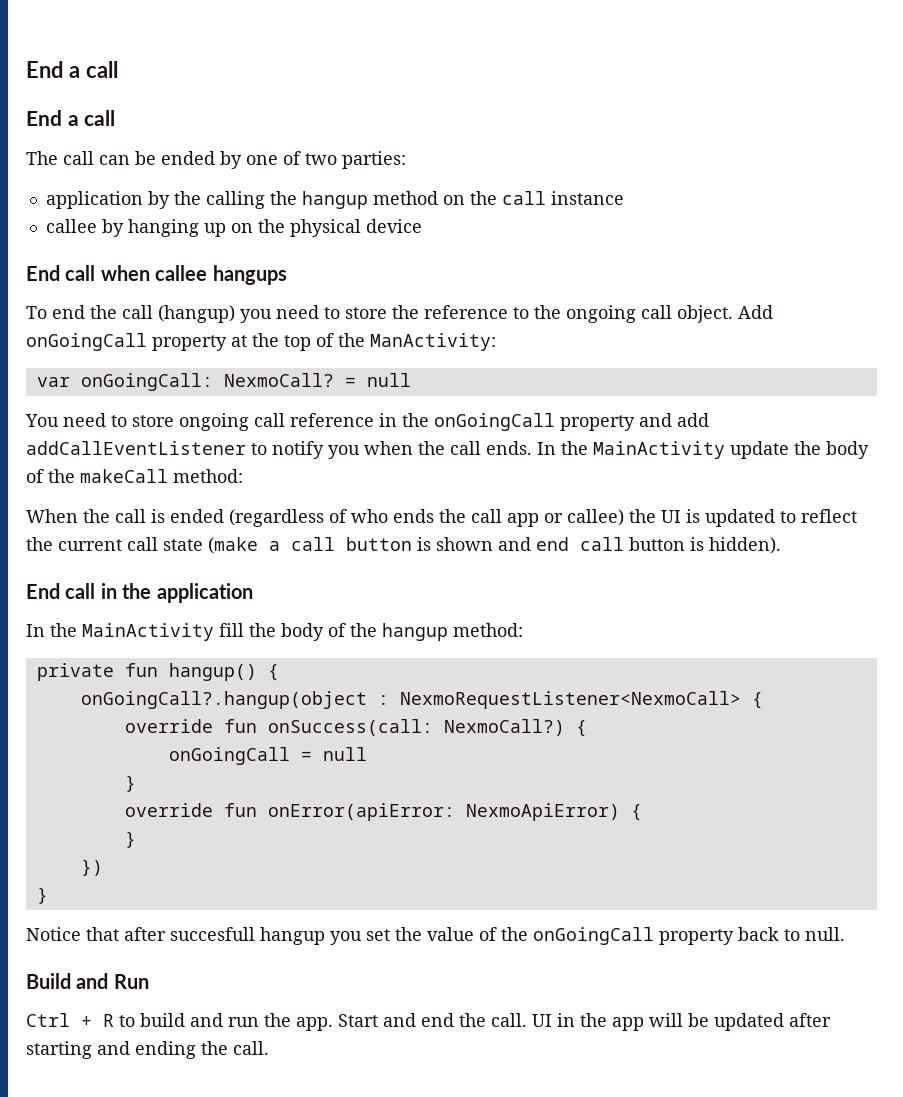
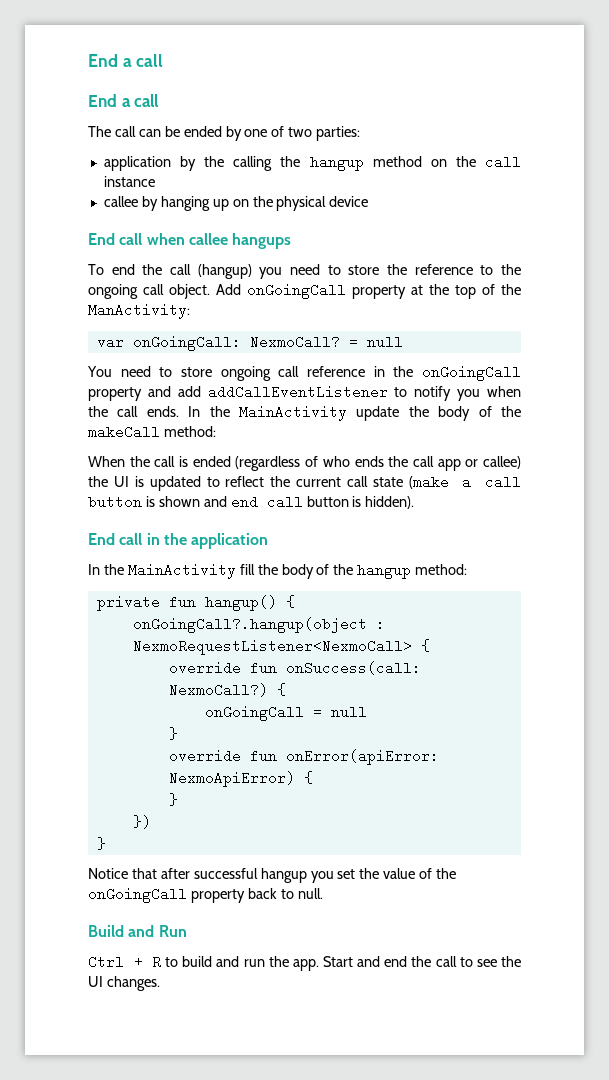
- Notice that after succesfull hangup you set the value of the onGoingCall property back to null.
+ Notice that after successful hangup you set the value of the onGoingCall property back to null.
- Start and end the call. UI in the app will be updated after starting and ending the call.
+ Start and end the call to see the UI changes.

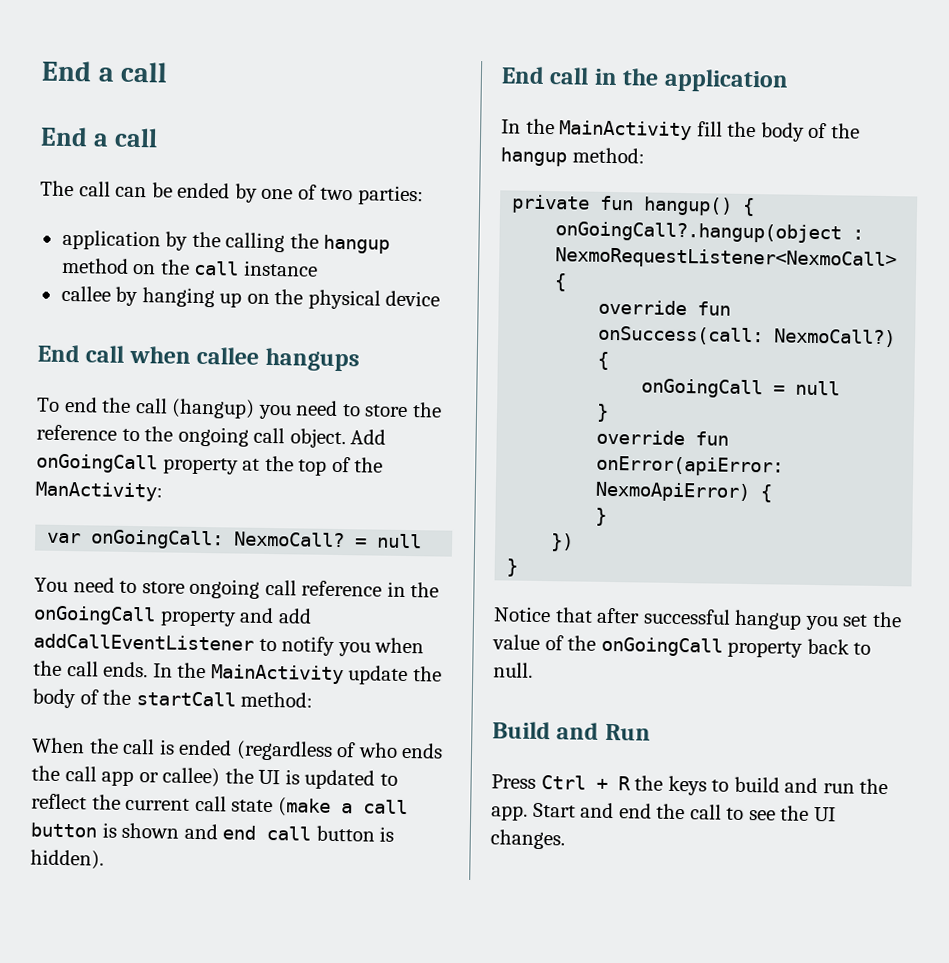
- In the MainActivity update the body of the makeCall method:
+ In the MainActivity update the body of the startCall method:
- Ctrl + R to build and run the app.
+ Press Ctrl + R the keys to build and run the app.

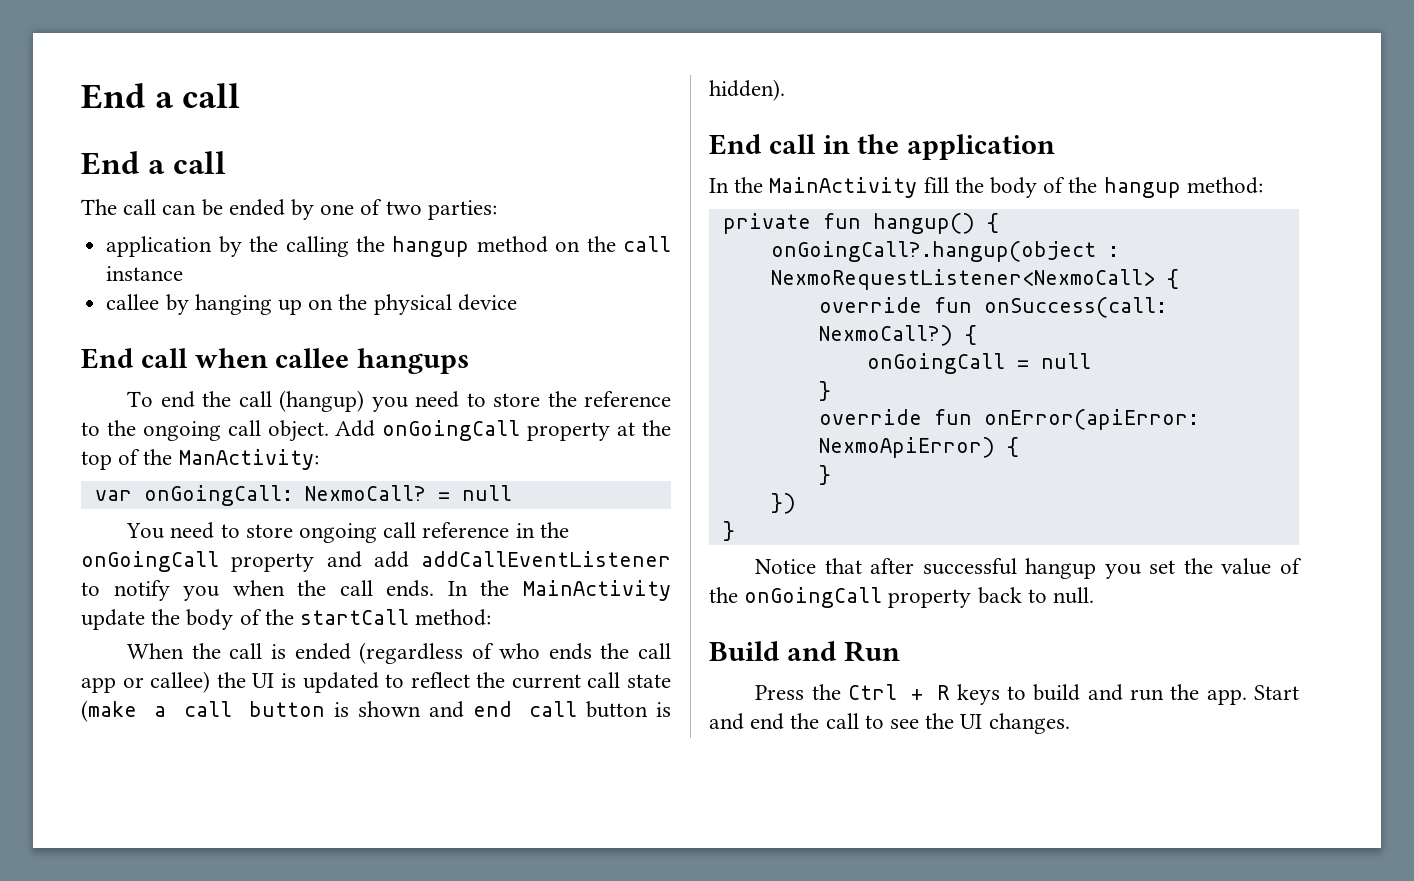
- Press Ctrl + R the keys to build and run the app.
+ Press the Ctrl + R keys to build and run the app.

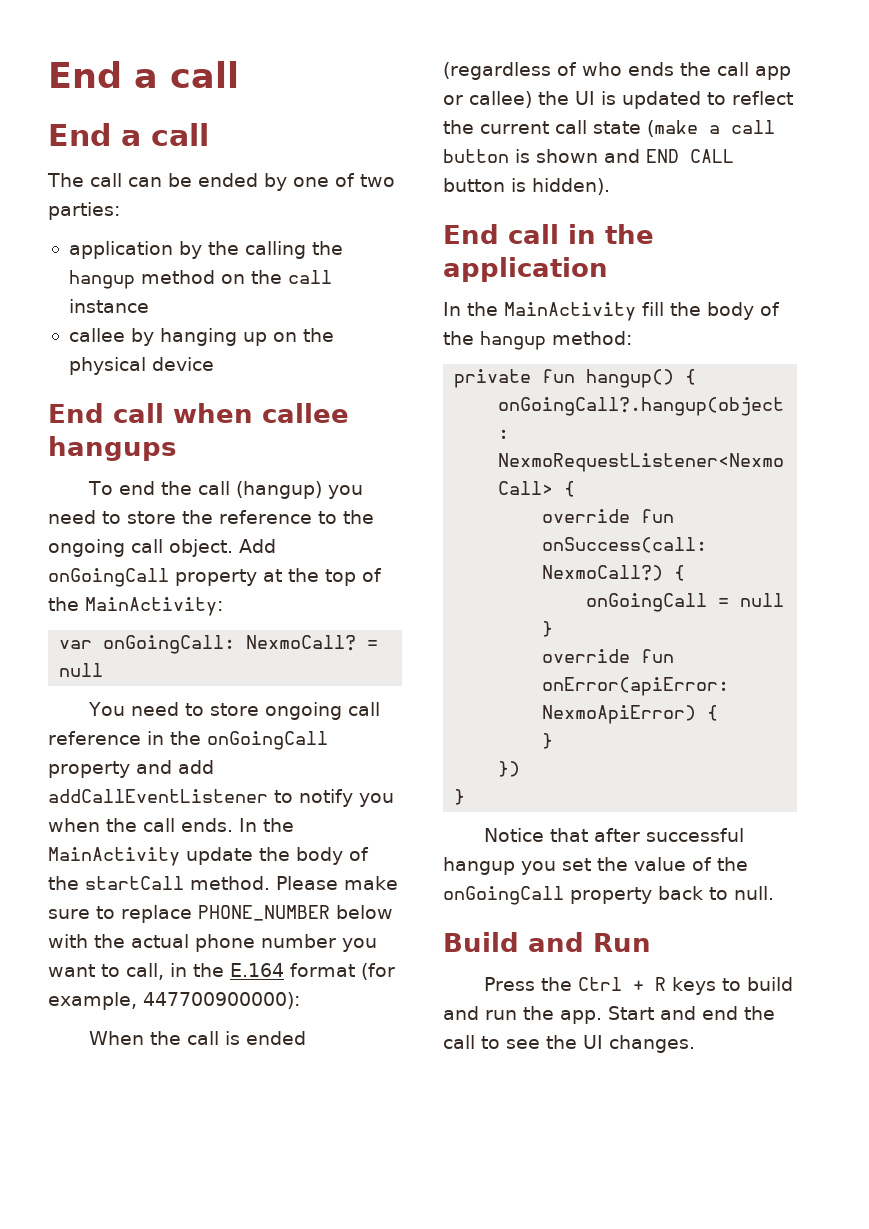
- Add onGoingCall property at the top of the ManActivity:
+ Add onGoingCall property at the top of the MainActivity:
- In the MainActivity update the body of the startCall method:
+ In the MainActivity update the body of the startCall method. Please make sure to replace PHONE_NUMBER below with the actual phone number you want to call, in the E.164 format (for example, 447700900000):
- When the call is ended (regardless of who ends the call app or callee) the UI is updated to reflect the current call state (make a call button is shown and end call button is hidden).
+ When the call is ended (regardless of who ends the call app or callee) the UI is updated to reflect the current call state (make a call button is shown and END CALL button is hidden).

